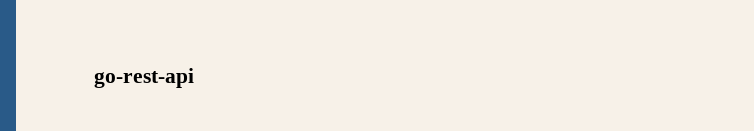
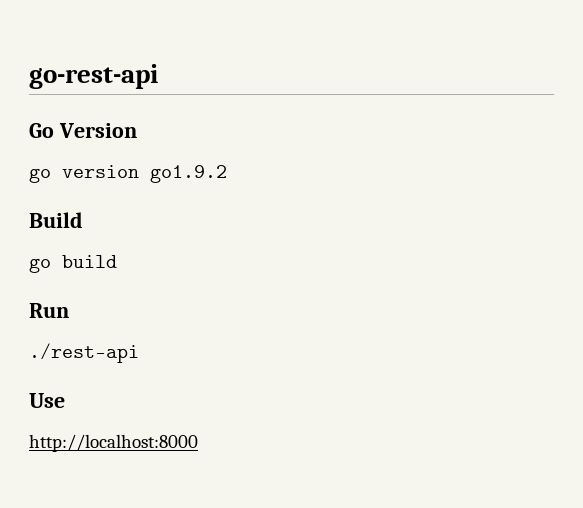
+ Go Version
+ go version go1.9.2
+ Build
+ go build
+ Run
+ ./rest-api
+ Use
+ http://localhost:8000

